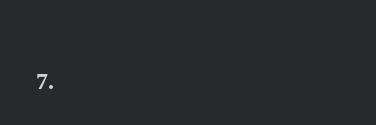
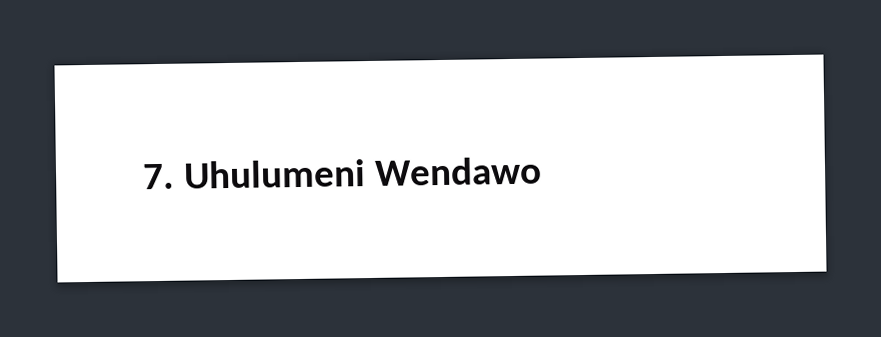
- 7.
+ 7. Uhulumeni Wendawo

